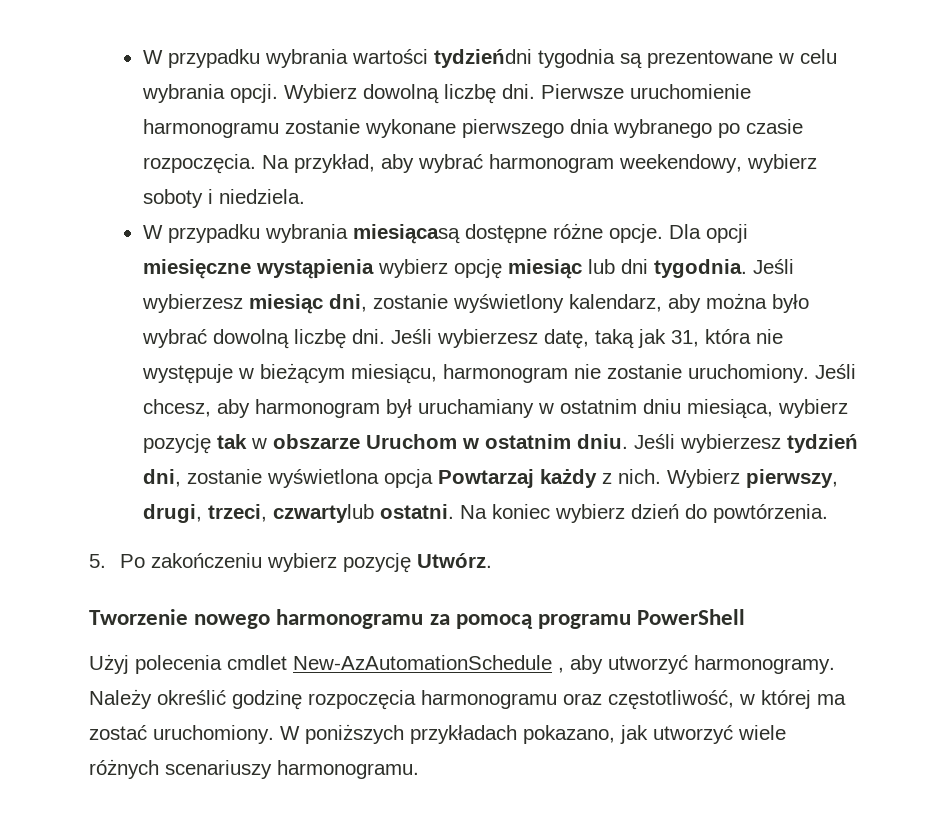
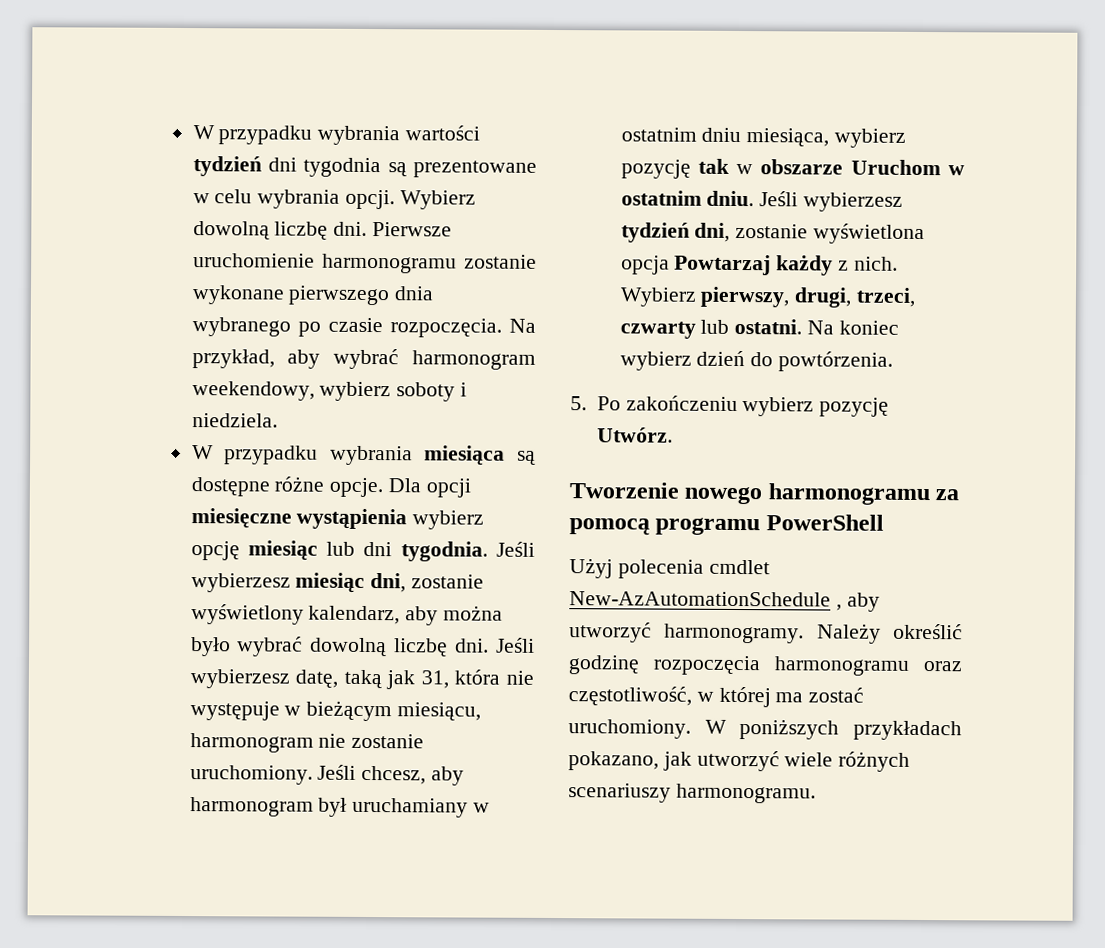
- W przypadku wybrania wartości tydzieńdni tygodnia są prezentowane w celu wybrania opcji.
+ W przypadku wybrania wartości tydzień dni tygodnia są prezentowane w celu wybrania opcji.
- W przypadku wybrania miesiącasą dostępne różne opcje.
+ W przypadku wybrania miesiąca są dostępne różne opcje.
- Wybierz pierwszy, drugi, trzeci, czwartylub ostatni.
+ Wybierz pierwszy, drugi, trzeci, czwarty lub ostatni.

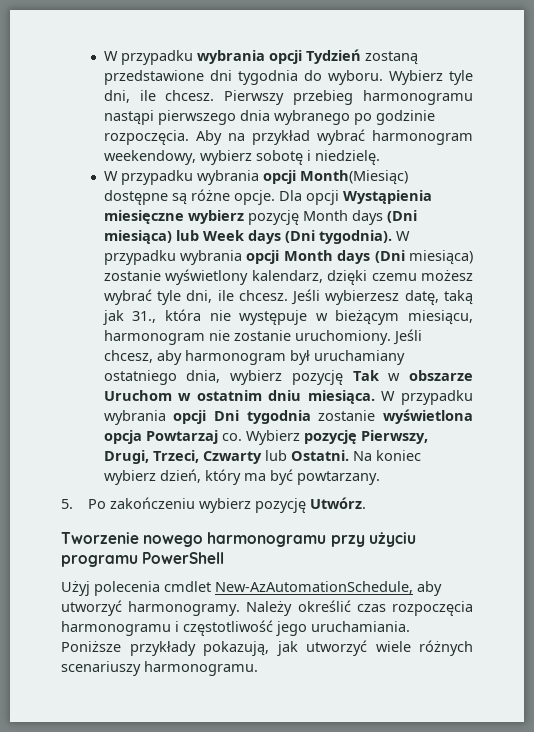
- W przypadku wybrania wartości tydzień dni tygodnia są prezentowane w celu wybrania opcji. Wybierz dowolną liczbę dni. Pierwsze uruchomienie harmonogramu zostanie wykonane pierwszego dnia wybranego po czasie rozpoczęcia. Na przykład, aby wybrać harmonogram weekendowy, wybierz soboty i niedziela.
- W przypadku wybrania miesiąca są dostępne różne opcje. Dla opcji miesięczne wystąpienia wybierz opcję miesiąc lub dni tygodnia. Jeśli wybierzesz miesiąc dni, zostanie wyświetlony kalendarz, aby można było wybrać dowolną liczbę dni.
+ W przypadku wybrania opcji Tydzień zostaną przedstawione dni tygodnia do wyboru. Wybierz tyle dni, ile chcesz. Pierwszy przebieg harmonogramu nastąpi pierwszego dnia wybranego po godzinie rozpoczęcia. Aby na przykład wybrać harmonogram weekendowy, wybierz sobotę i niedzielę.
+ W przypadku wybrania opcji Month(Miesiąc) dostępne są różne opcje. Dla opcji Wystąpienia miesięczne wybierz pozycję Month days (Dni miesiąca) lub Week days (Dni tygodnia). W przypadku wybrania opcji Month days (Dni miesiąca) zostanie wyświetlony kalendarz, dzięki czemu możesz wybrać tyle dni, ile chcesz.
- Jeśli wybierzesz datę, taką jak 31, która nie występuje w bieżącym miesiącu, harmonogram nie zostanie uruchomiony.
+ Jeśli wybierzesz datę, taką jak 31., która nie występuje w bieżącym miesiącu, harmonogram nie zostanie uruchomiony.
- Jeśli chcesz, aby harmonogram był uruchamiany w ostatnim dniu miesiąca, wybierz pozycję tak w obszarze Uruchom w ostatnim dniu. Jeśli wybierzesz tydzień dni, zostanie wyświetlona opcja Powtarzaj każdy z nich. Wybierz pierwszy, drugi, trzeci, czwarty lub ostatni. Na koniec wybierz dzień do powtórzenia.
+ Jeśli chcesz, aby harmonogram był uruchamiany ostatniego dnia, wybierz pozycję Tak w obszarze Uruchom w ostatnim dniu miesiąca. W przypadku wybrania opcji Dni tygodnia zostanie wyświetlona opcja Powtarzaj co. Wybierz pozycję Pierwszy, Drugi, Trzeci, Czwarty lub Ostatni. Na koniec wybierz dzień, który ma być powtarzany.
- Tworzenie nowego harmonogramu za pomocą programu PowerShell
+ Tworzenie nowego harmonogramu przy użyciu programu PowerShell
- Użyj polecenia cmdlet New-AzAutomationSchedule , aby utworzyć harmonogramy.
+ Użyj polecenia cmdlet New-AzAutomationSchedule, aby utworzyć harmonogramy.
- Należy określić godzinę rozpoczęcia harmonogramu oraz częstotliwość, w której ma zostać uruchomiony. W poniższych przykładach pokazano, jak utworzyć wiele różnych scenariuszy harmonogramu.
+ Należy określić czas rozpoczęcia harmonogramu i częstotliwość jego uruchamiania. Poniższe przykłady pokazują, jak utworzyć wiele różnych scenariuszy harmonogramu.

